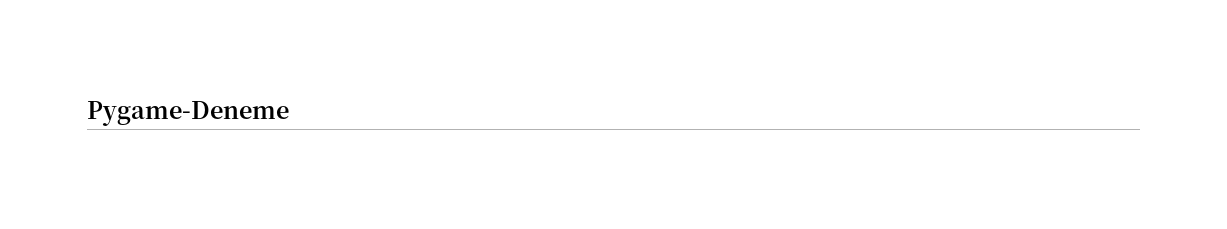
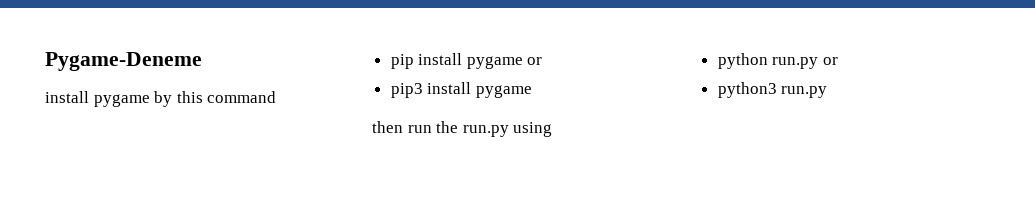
+ install pygame by this command
+ pip install pygame or
+ pip3 install pygame
+ then run the run.py using
+ python run.py or
+ python3 run.py

